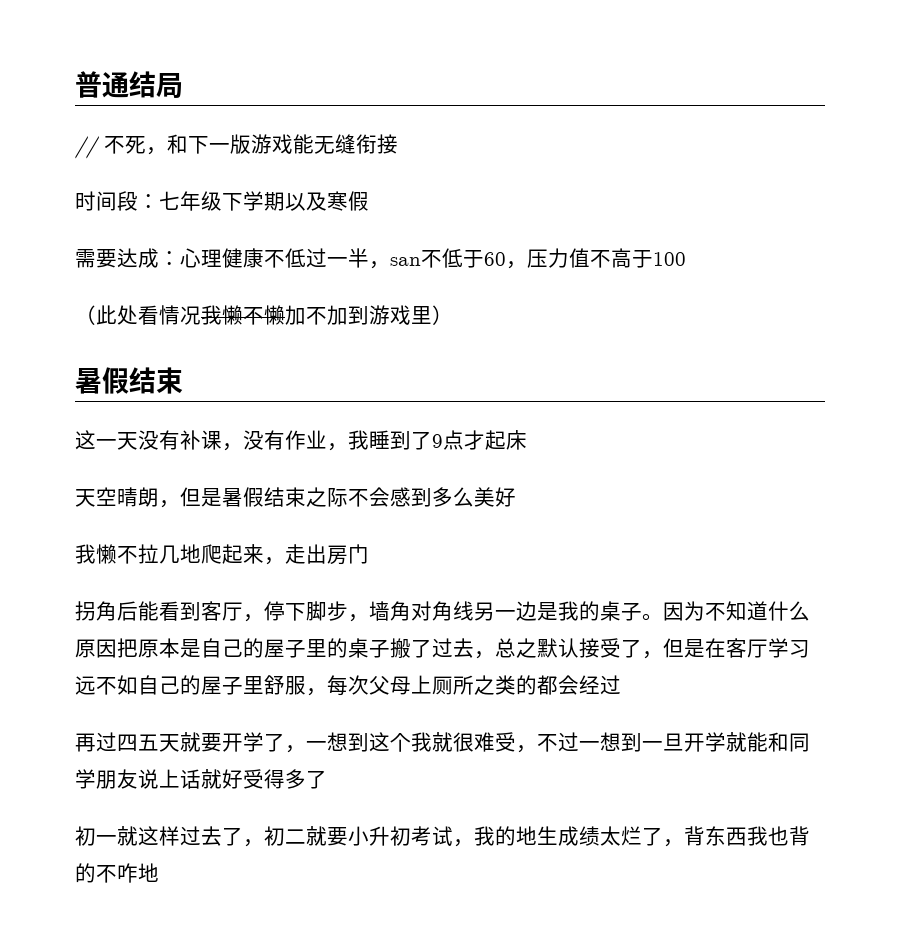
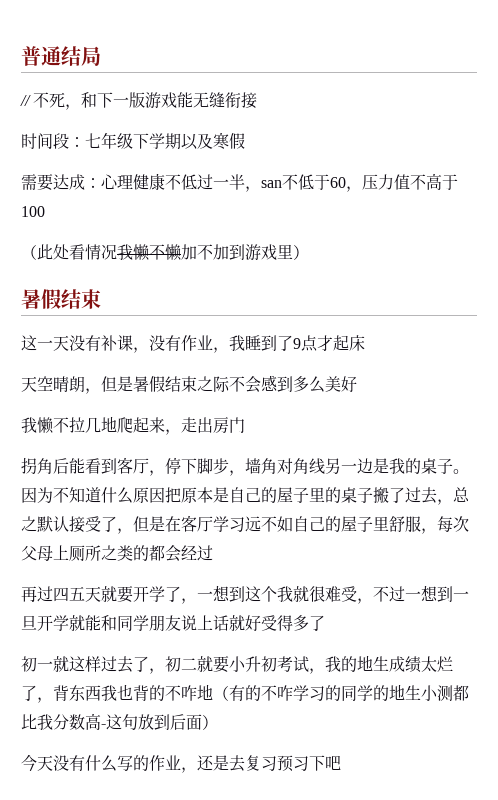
- 初一就这样过去了，初二就要小升初考试，我的地生成绩太烂了，背东西我也背的不咋地
+ 初一就这样过去了，初二就要小升初考试，我的地生成绩太烂了，背东西我也背的不咋地（有的不咋学习的同学的地生小测都比我分数高-这句放到后面）
+ 今天没有什么写的作业，还是去复习预习下吧

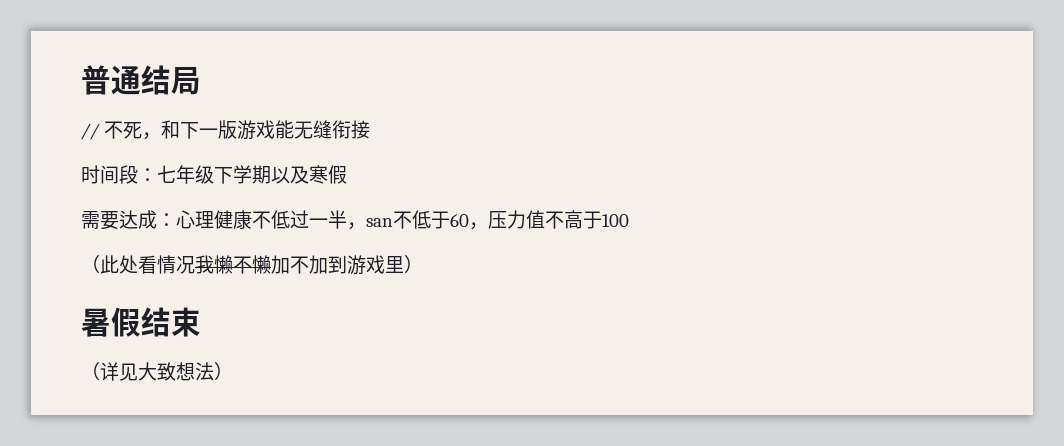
- 这一天没有补课，没有作业，我睡到了9点才起床
- 天空晴朗，但是暑假结束之际不会感到多么美好
- 我懒不拉几地爬起来，走出房门
- 拐角后能看到客厅，停下脚步，墙角对角线另一边是我的桌子。因为不知道什么原因把原本是自己的屋子里的桌子搬了过去，总之默认接受了，但是在客厅学习远不如自己的屋子里舒服，每次父母上厕所之类的都会经过
- 再过四五天就要开学了，一想到这个我就很难受，不过一想到一旦开学就能和同学朋友说上话就好受得多了
- 初一就这样过去了，初二就要小升初考试，我的地生成绩太烂了，背东西我也背的不咋地（有的不咋学习的同学的地生小测都比我分数高-这句放到后面）
- 今天没有什么写的作业，还是去复习预习下吧
+ （详见大致想法）

